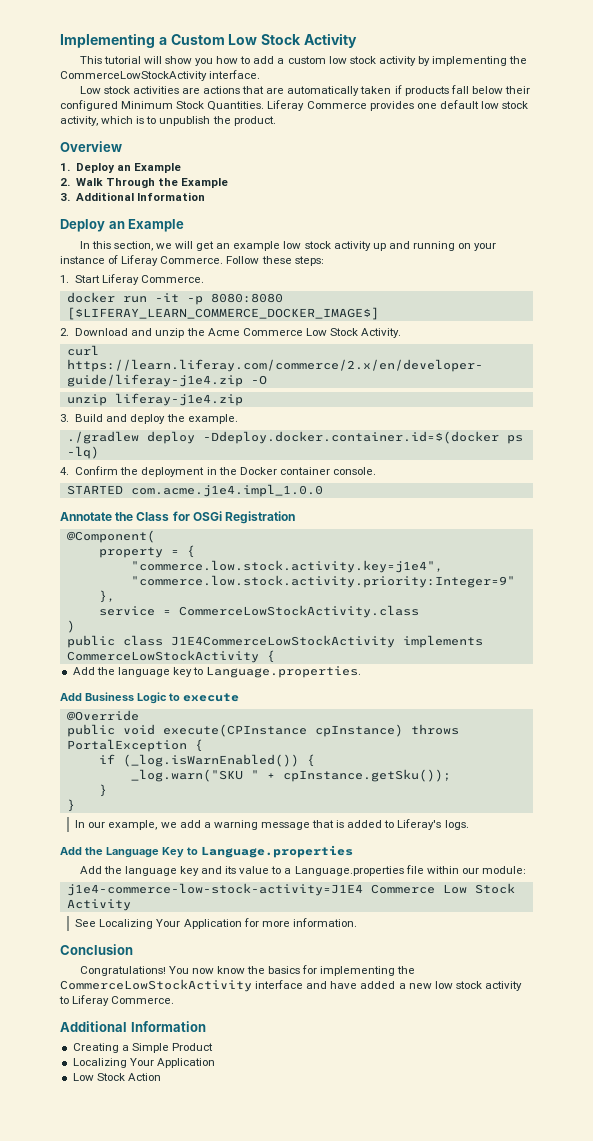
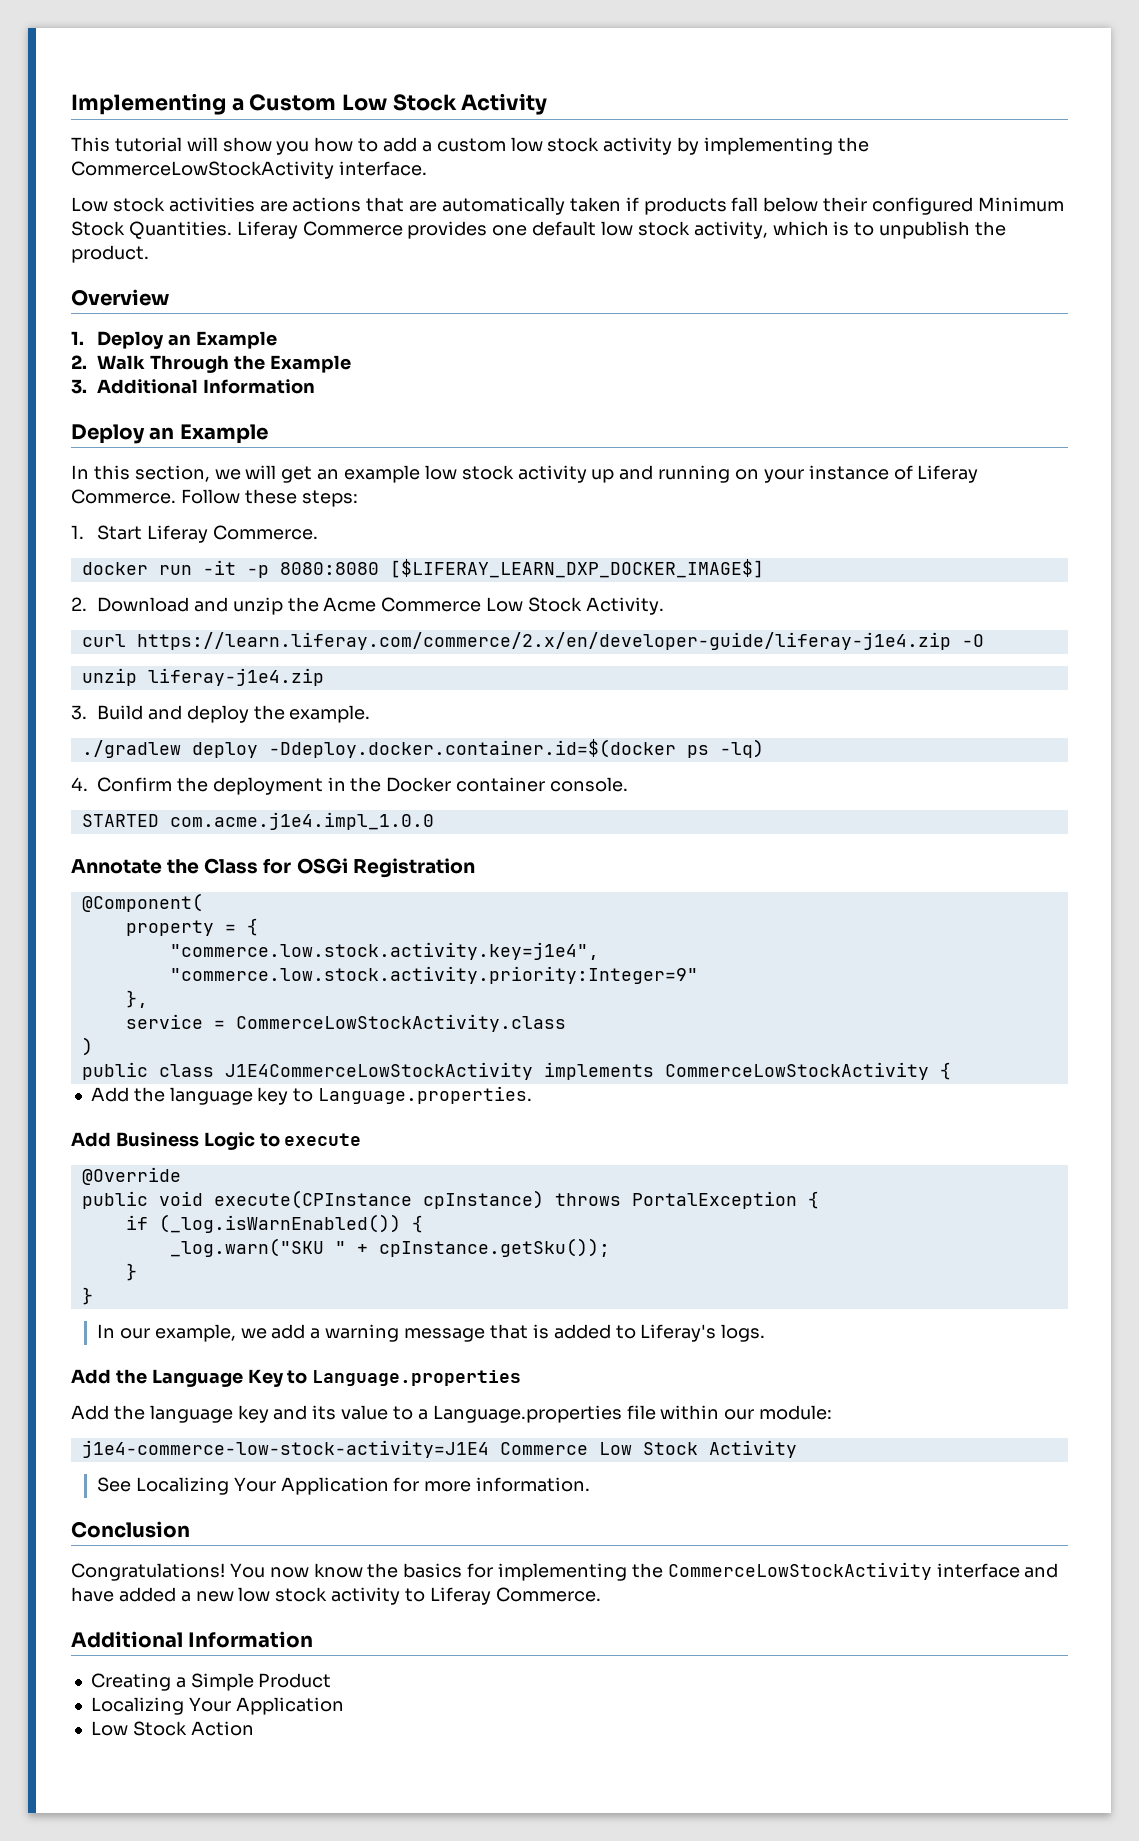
- docker run -it -p 8080:8080 [$LIFERAY_LEARN_COMMERCE_DOCKER_IMAGE$]
+ docker run -it -p 8080:8080 [$LIFERAY_LEARN_DXP_DOCKER_IMAGE$]

